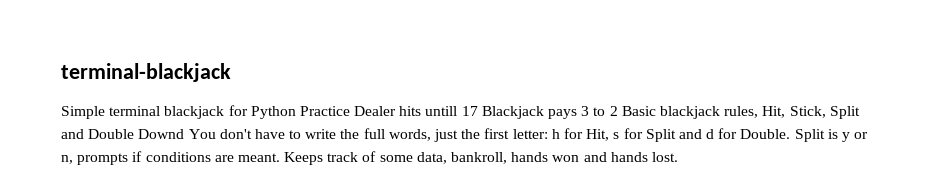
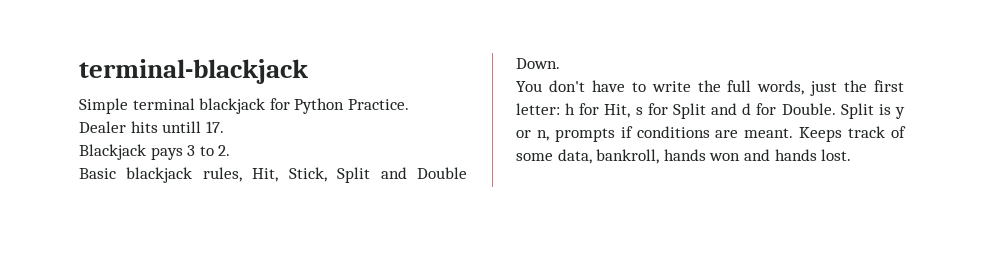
- Simple terminal blackjack for Python Practice Dealer hits untill 17 Blackjack pays 3 to 2 Basic blackjack rules, Hit, Stick, Split and Double Downd You don't have to write the full words, just the first letter: h for Hit, s for Split and d for Double.
+ Simple terminal blackjack for Python Practice.
+ Dealer hits untill 17.
+ Blackjack pays 3 to 2.
+ Basic blackjack rules, Hit, Stick, Split and Double Down.
+ You don't have to write the full words, just the first letter: h for Hit, s for Split and d for Double.

